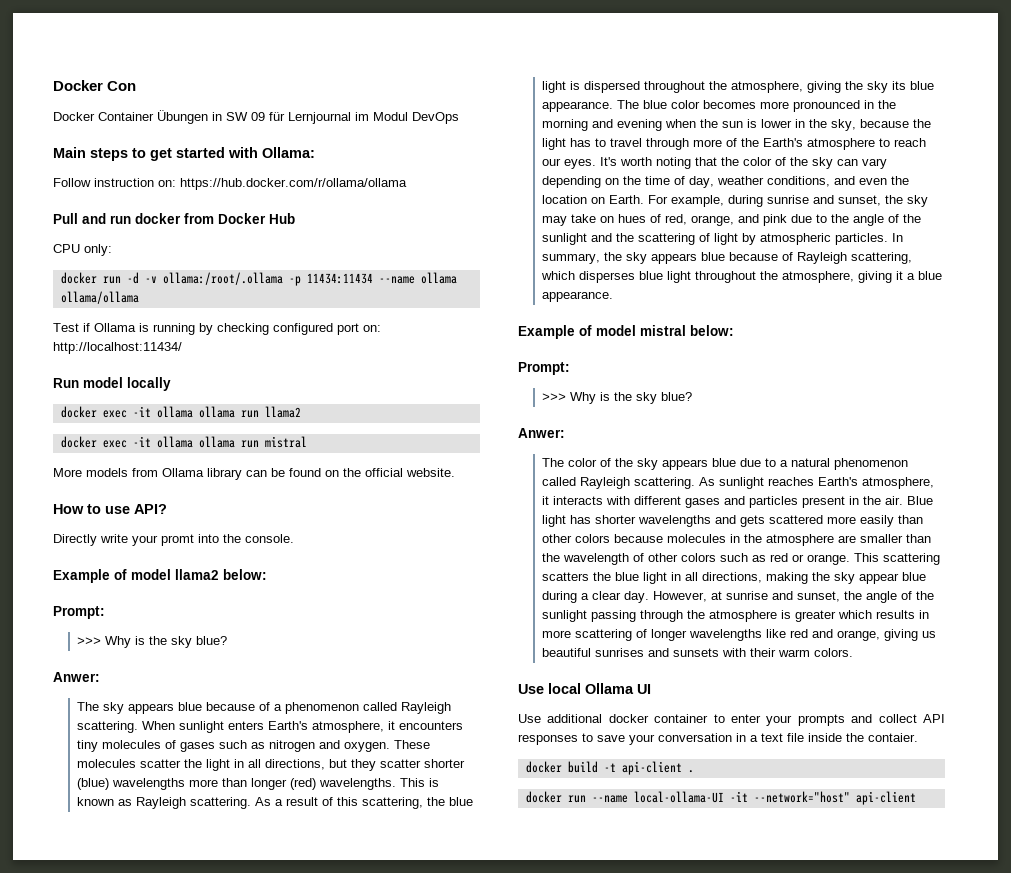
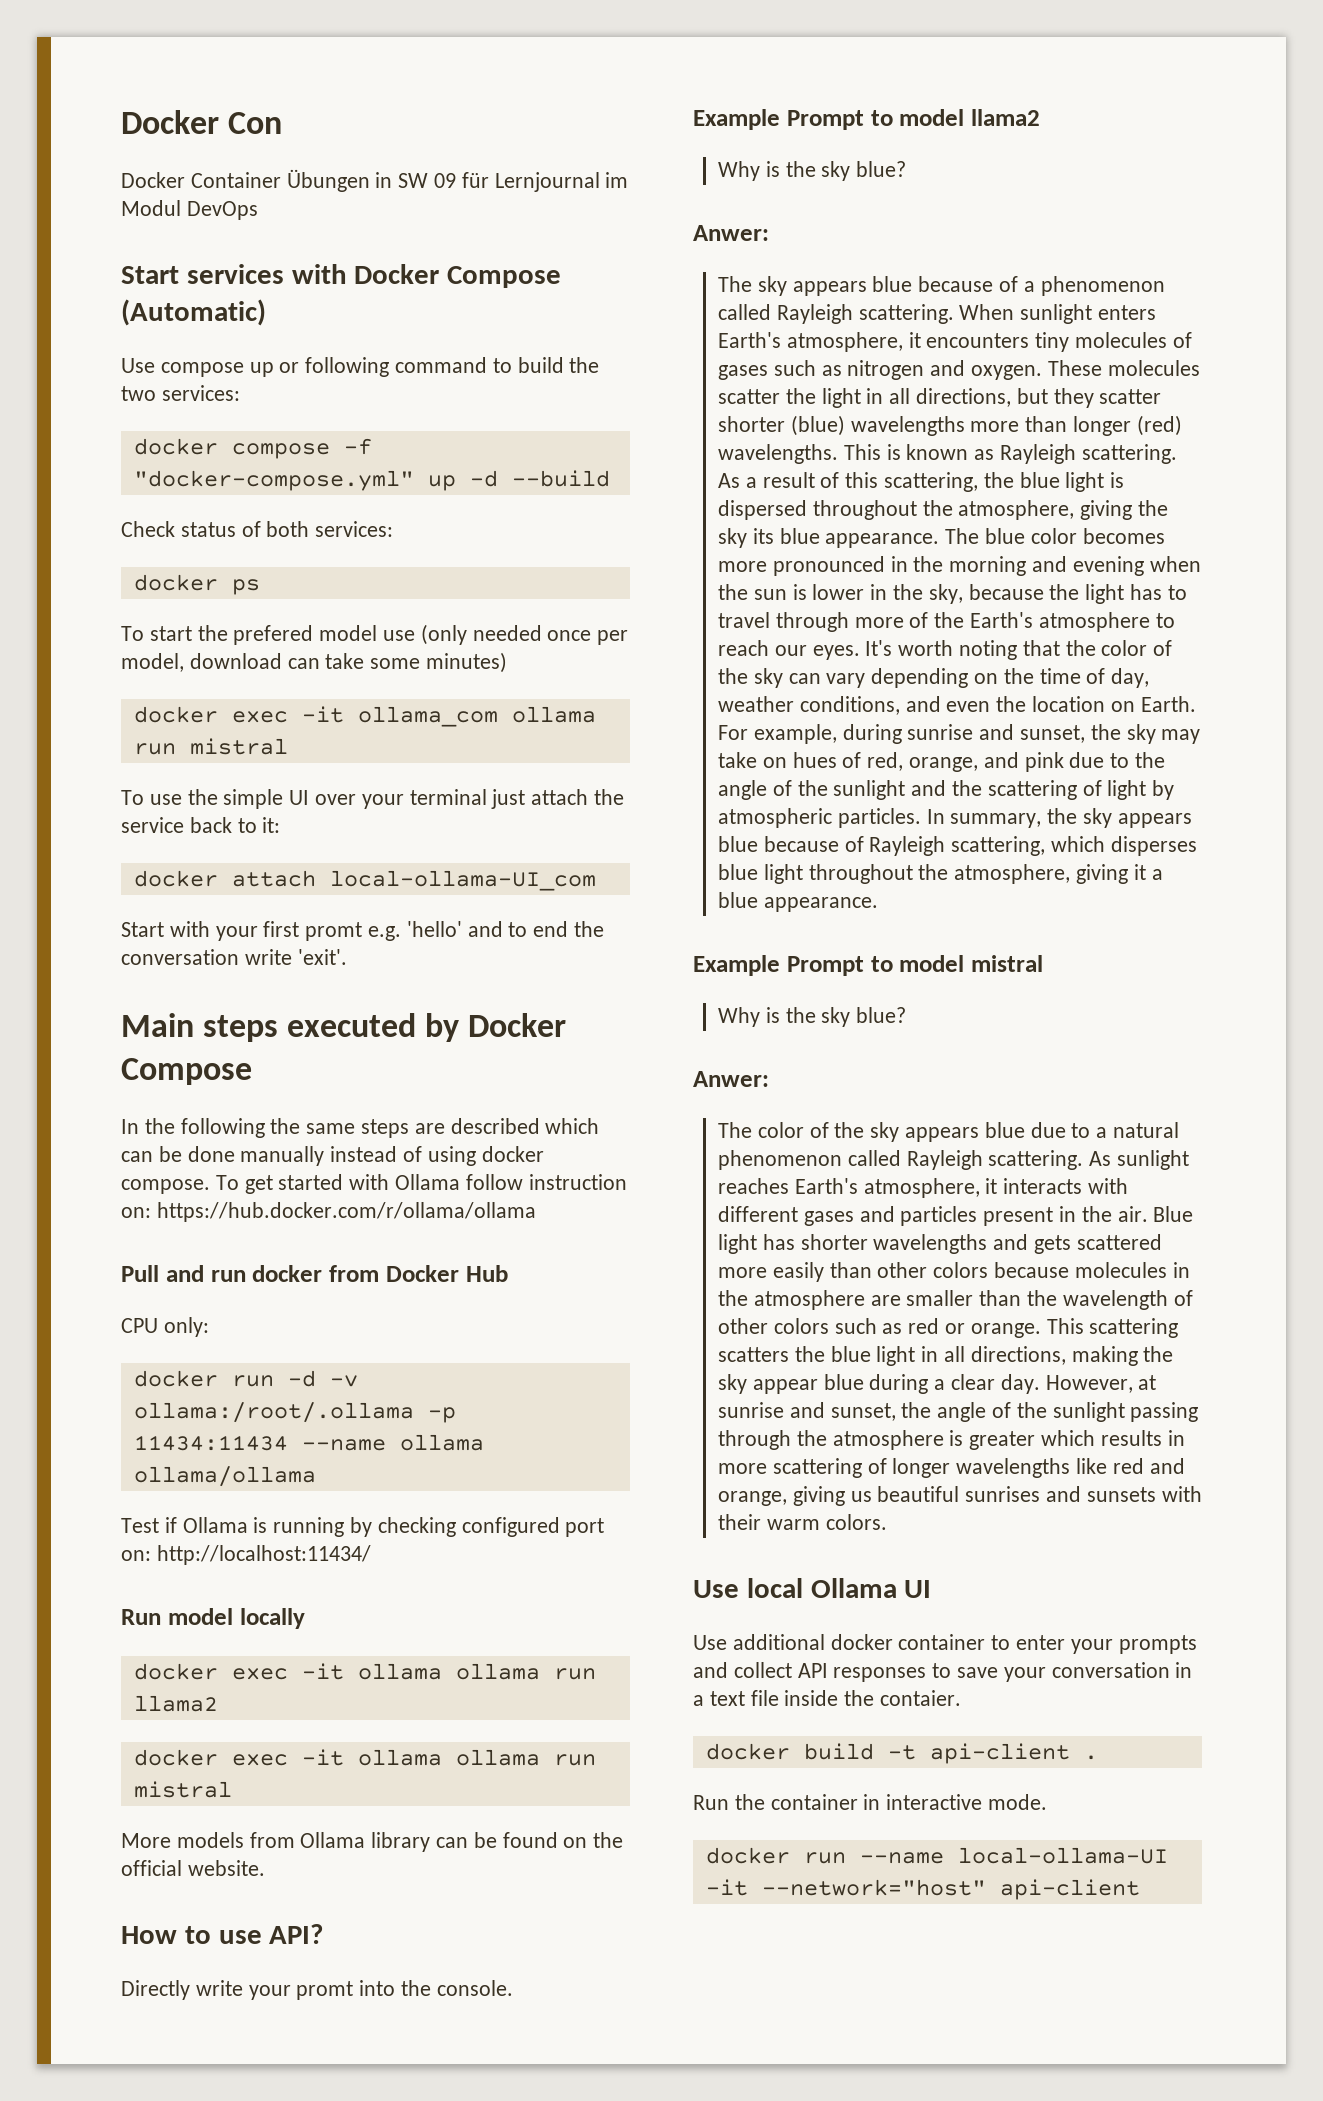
- Main steps to get started with Ollama:
- Follow instruction on: https://hub.docker.com/r/ollama/ollama
+ Start services with Docker Compose (Automatic)
+ Use compose up or following command to build the two services:
+ docker compose -f "docker-compose.yml" up -d --build
+ Check status of both services:
+ docker ps
+ To start the prefered model use (only needed once per model, download can take some minutes)
+ docker exec -it ollama_com ollama run mistral
+ To use the simple UI over your terminal just attach the service back to it:
+ docker attach local-ollama-UI_com
+ Start with your first promt e.g. 'hello' and to end the conversation write 'exit'.
+ Main steps executed by Docker Compose
+ In the following the same steps are described which can be done manually instead of using docker compose. To get started with Ollama follow instruction on: https://hub.docker.com/r/ollama/ollama
- Example of model llama2 below:
- Prompt:
- >>> Why is the sky blue?
+ Example Prompt to model llama2
+ Why is the sky blue?
- Example of model mistral below:
- Prompt:
- >>> Why is the sky blue?
+ Example Prompt to model mistral
+ Why is the sky blue?
+ Run the container in interactive mode.

